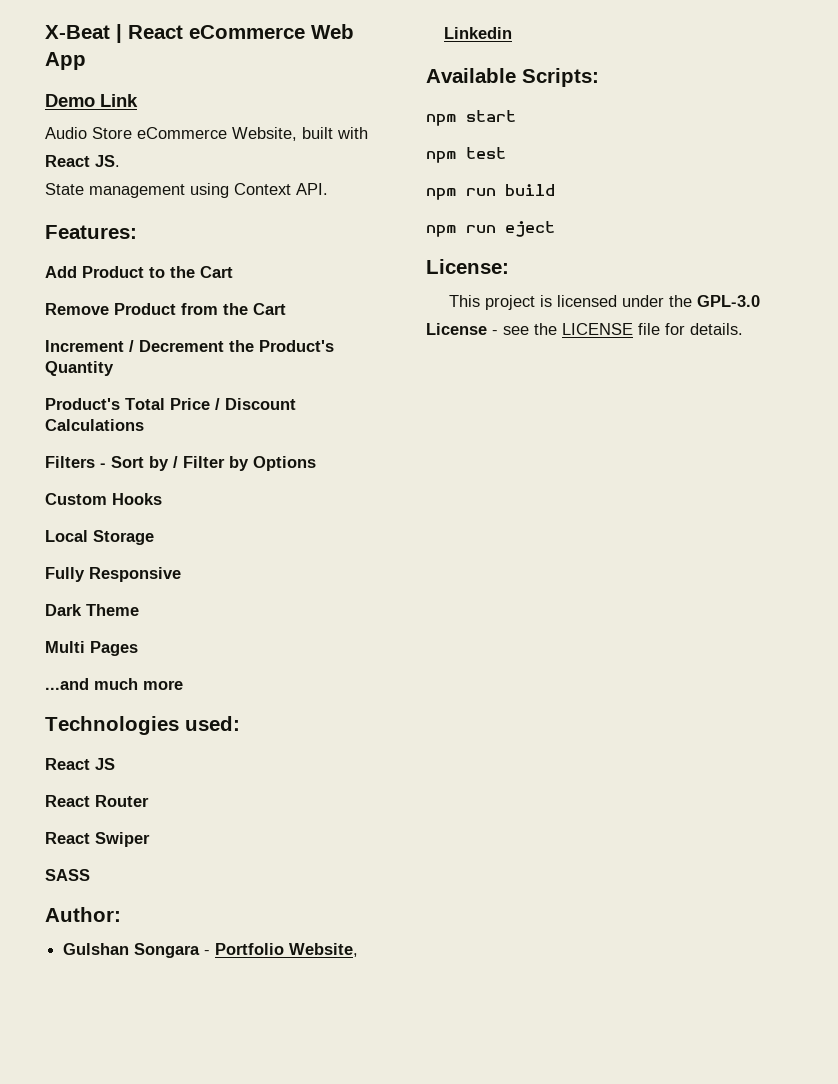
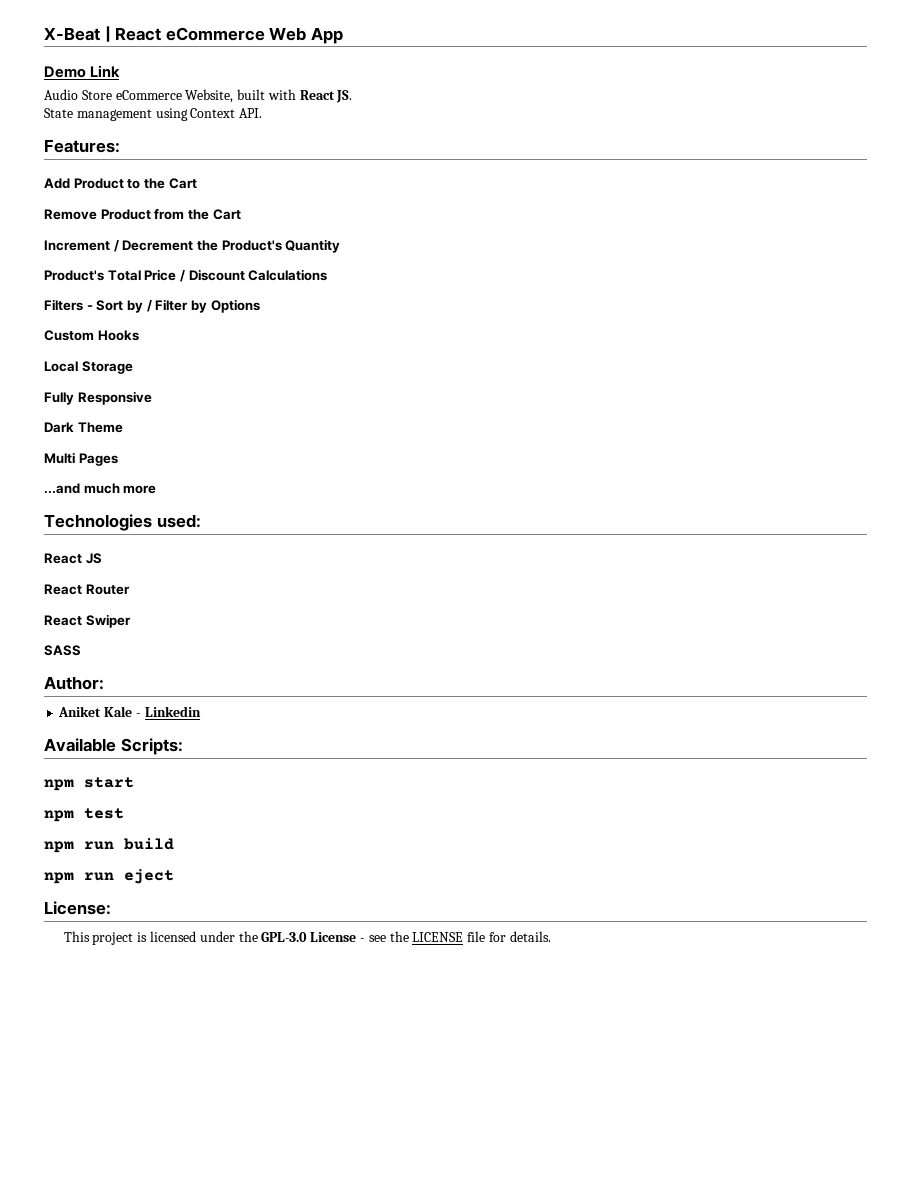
- Gulshan Songara - Portfolio Website, Linkedin
+ Aniket Kale - Linkedin

